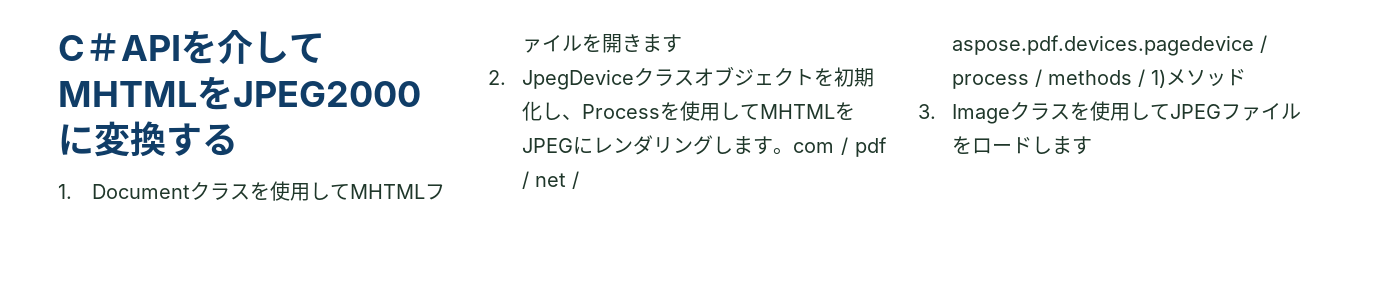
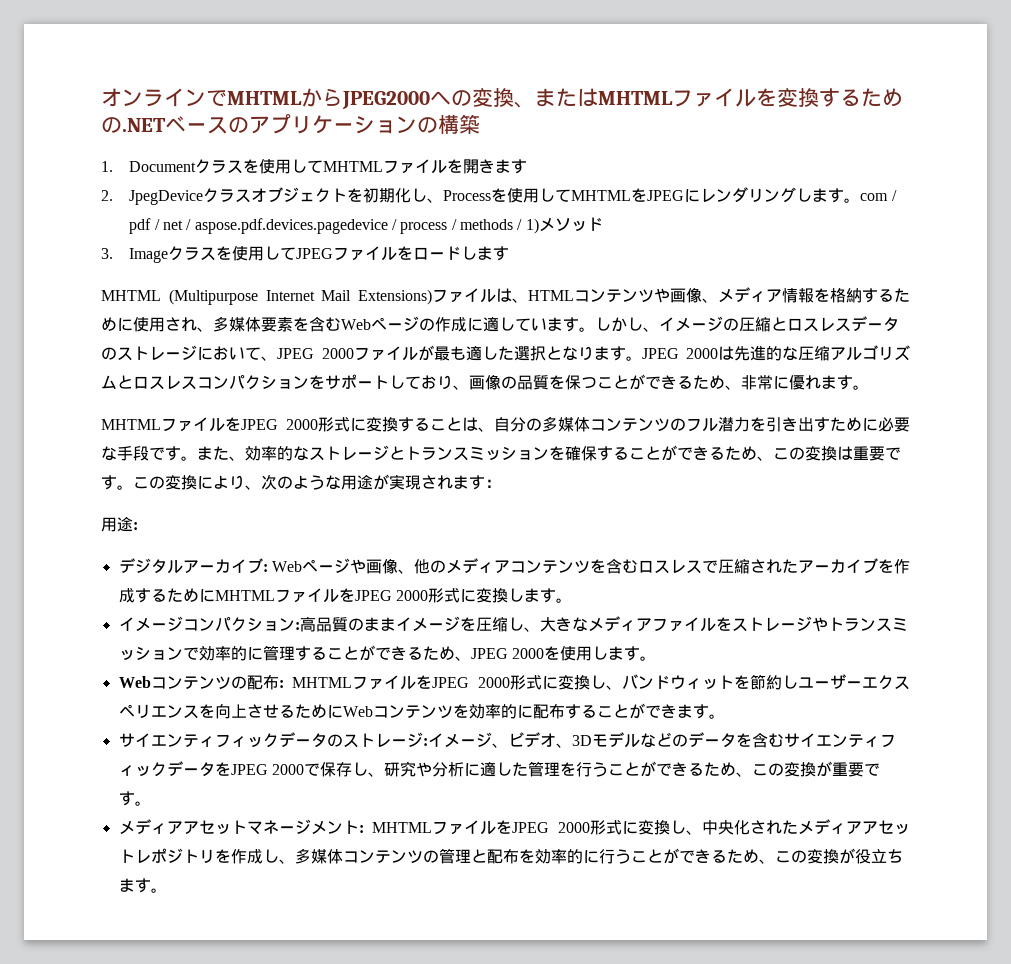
- C＃APIを介してMHTMLをJPEG2000に変換する
+ オンラインでMHTMLからJPEG2000への変換、またはMHTMLファイルを変換するための.NETベースのアプリケーションの構築
+ MHTML (Multipurpose Internet Mail Extensions)ファイルは、HTMLコンテンツや画像、メディア情報を格納するために使用され、多媒体要素を含むWebページの作成に適しています。しかし、イメージの圧縮とロスレスデータのストレージにおいて、JPEG 2000ファイルが最も適した選択となります。JPEG 2000は先進的な圧缩アルゴリズムとロスレスコンパクションをサポートしており、画像の品質を保つことができるため、非常に優れます。
+ MHTMLファイルをJPEG 2000形式に変換することは、自分の多媒体コンテンツのフル潜力を引き出すために必要な手段です。また、効率的なストレージとトランスミッションを確保することができるため、この変換は重要です。この変換により、次のような用途が実現されます：
+ 用途:
+ デジタルアーカイブ: Webページや画像、他のメディアコンテンツを含むロスレスで圧縮されたアーカイブを作成するためにMHTMLファイルをJPEG 2000形式に変換します。
+ イメージコンパクション:高品質のままイメージを圧缩し、大きなメディアファイルをストレージやトランスミッションで効率的に管理することができるため、JPEG 2000を使用します。
+ Webコンテンツの配布: MHTMLファイルをJPEG 2000形式に変換し、バンドウィットを節約しユーザーエクスペリエンスを向上させるためにWebコンテンツを効率的に配布することができます。
+ サイエンティフィックデータのストレージ:イメージ、ビデオ、3Dモデルなどのデータを含むサイエンティフィックデータをJPEG 2000で保存し、研究や分析に適した管理を行うことができるため、この変換が重要です。
+ メディアアセットマネージメント: MHTMLファイルをJPEG 2000形式に変換し、中央化されたメディアアセットレポジトリを作成し、多媒体コンテンツの管理と配布を効率的に行うことができるため、この変換が役立ちます。

